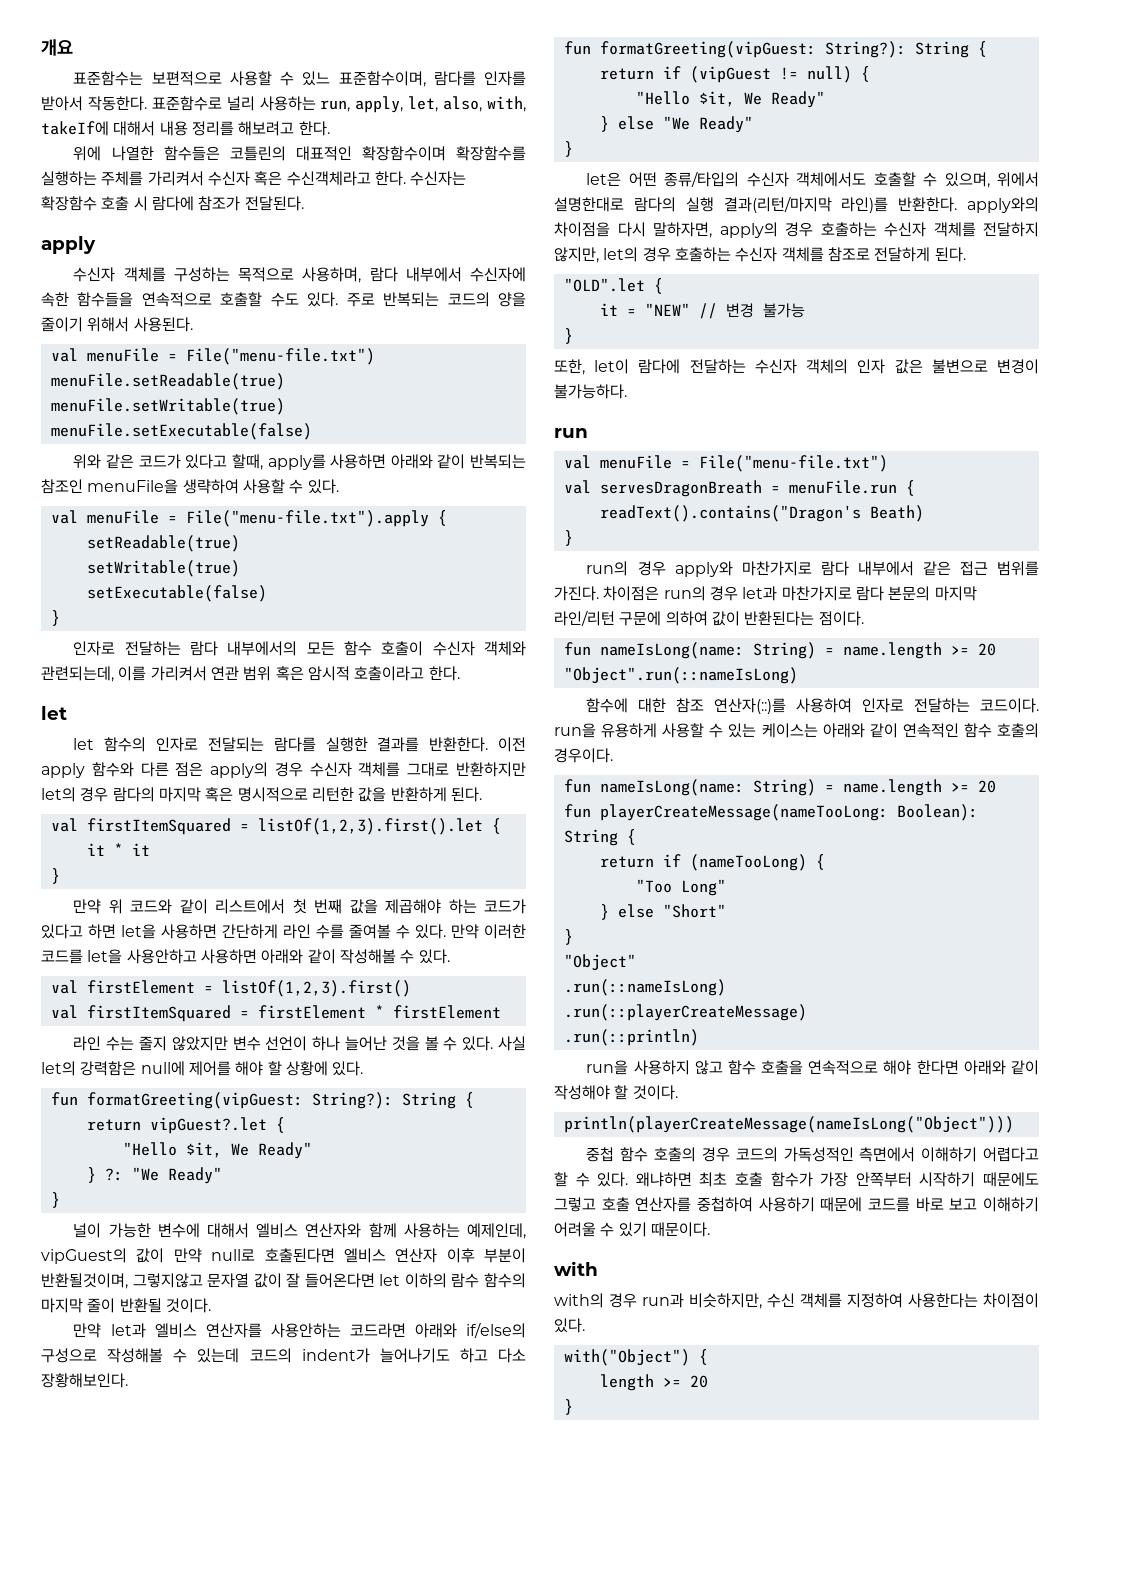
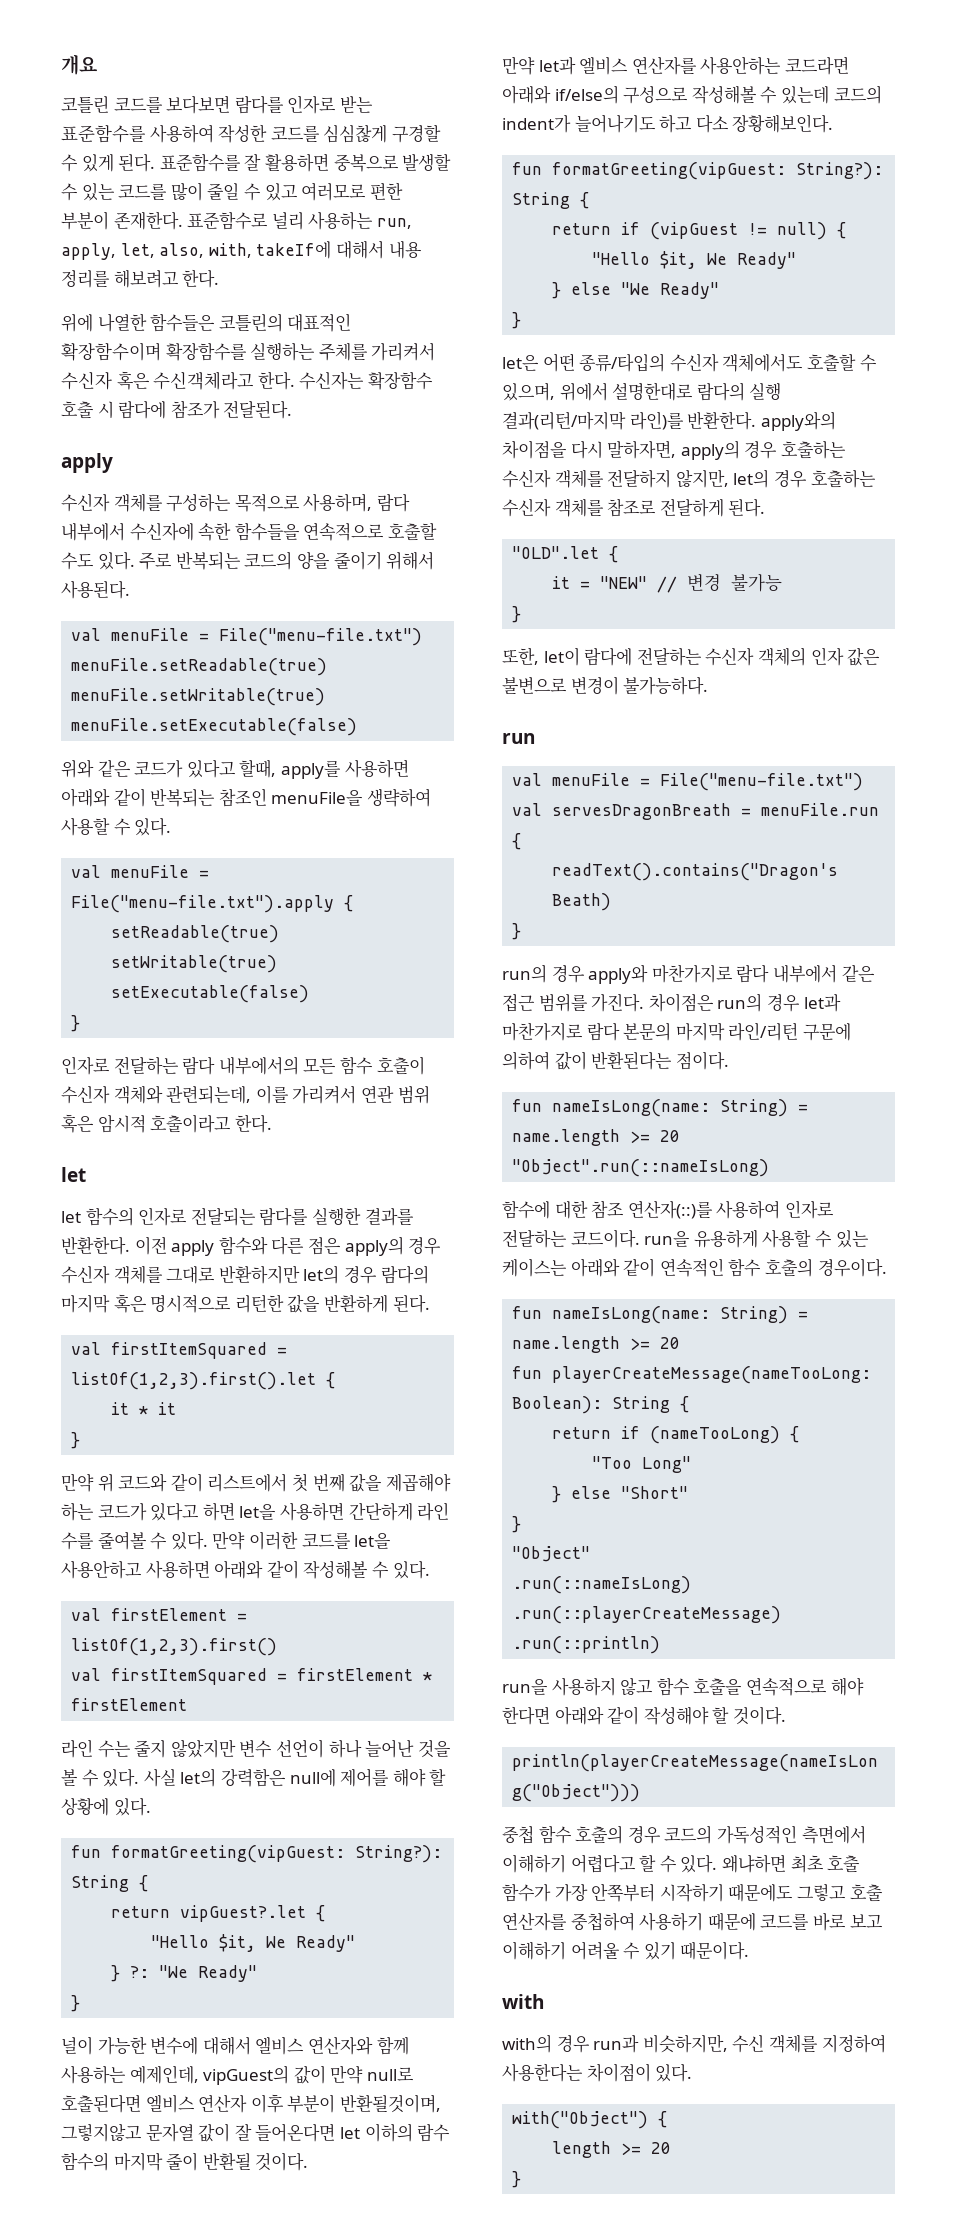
- 표준함수는 보편적으로 사용할 수 있느 표준함수이며, 람다를 인자를 받아서 작동한다.
+ 코틀린 코드를 보다보면 람다를 인자로 받는 표준함수를 사용하여 작성한 코드를 심심찮게 구경할 수 있게 된다. 표준함수를 잘 활용하면 중복으로 발생할 수 있는 코드를 많이 줄일 수 있고 여러모로 편한 부분이 존재한다.

